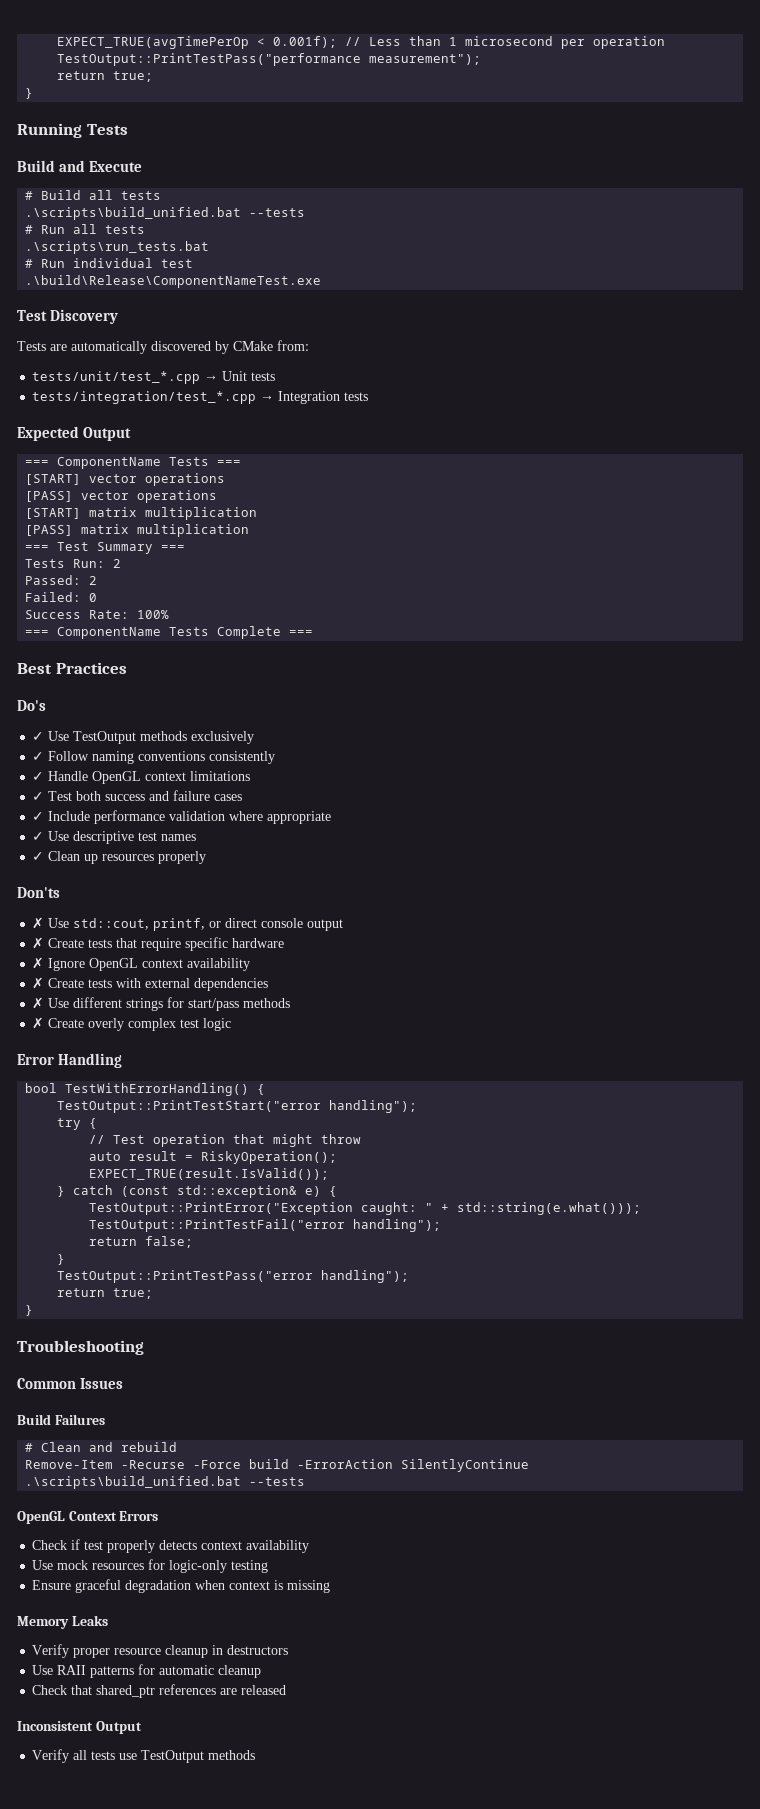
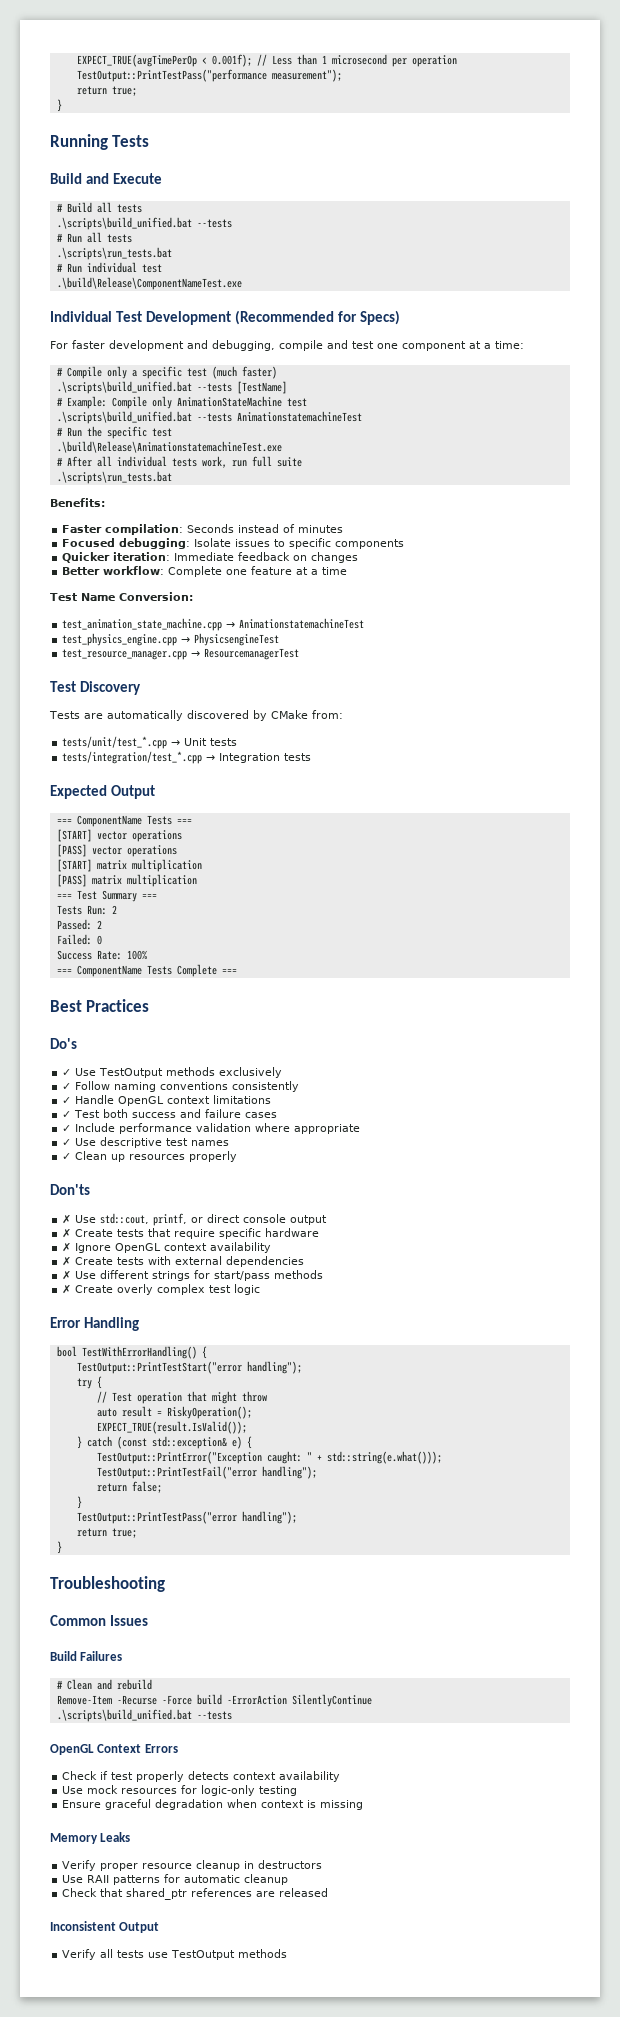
+ Individual Test Development (Recommended for Specs)
+ For faster development and debugging, compile and test one component at a time:
+ # Compile only a specific test (much faster)
+ .\scripts\build_unified.bat --tests [TestName]
+ # Example: Compile only AnimationStateMachine test
+ .\scripts\build_unified.bat --tests AnimationstatemachineTest
+ # Run the specific test
+ .\build\Release\AnimationstatemachineTest.exe
+ # After all individual tests work, run full suite
+ .\scripts\run_tests.bat
+ Benefits:
+ Faster compilation: Seconds instead of minutes
+ Focused debugging: Isolate issues to specific components
+ Quicker iteration: Immediate feedback on changes
+ Better workflow: Complete one feature at a time
+ Test Name Conversion:
+ test_animation_state_machine.cpp → AnimationstatemachineTest
+ test_physics_engine.cpp → PhysicsengineTest
+ test_resource_manager.cpp → ResourcemanagerTest

